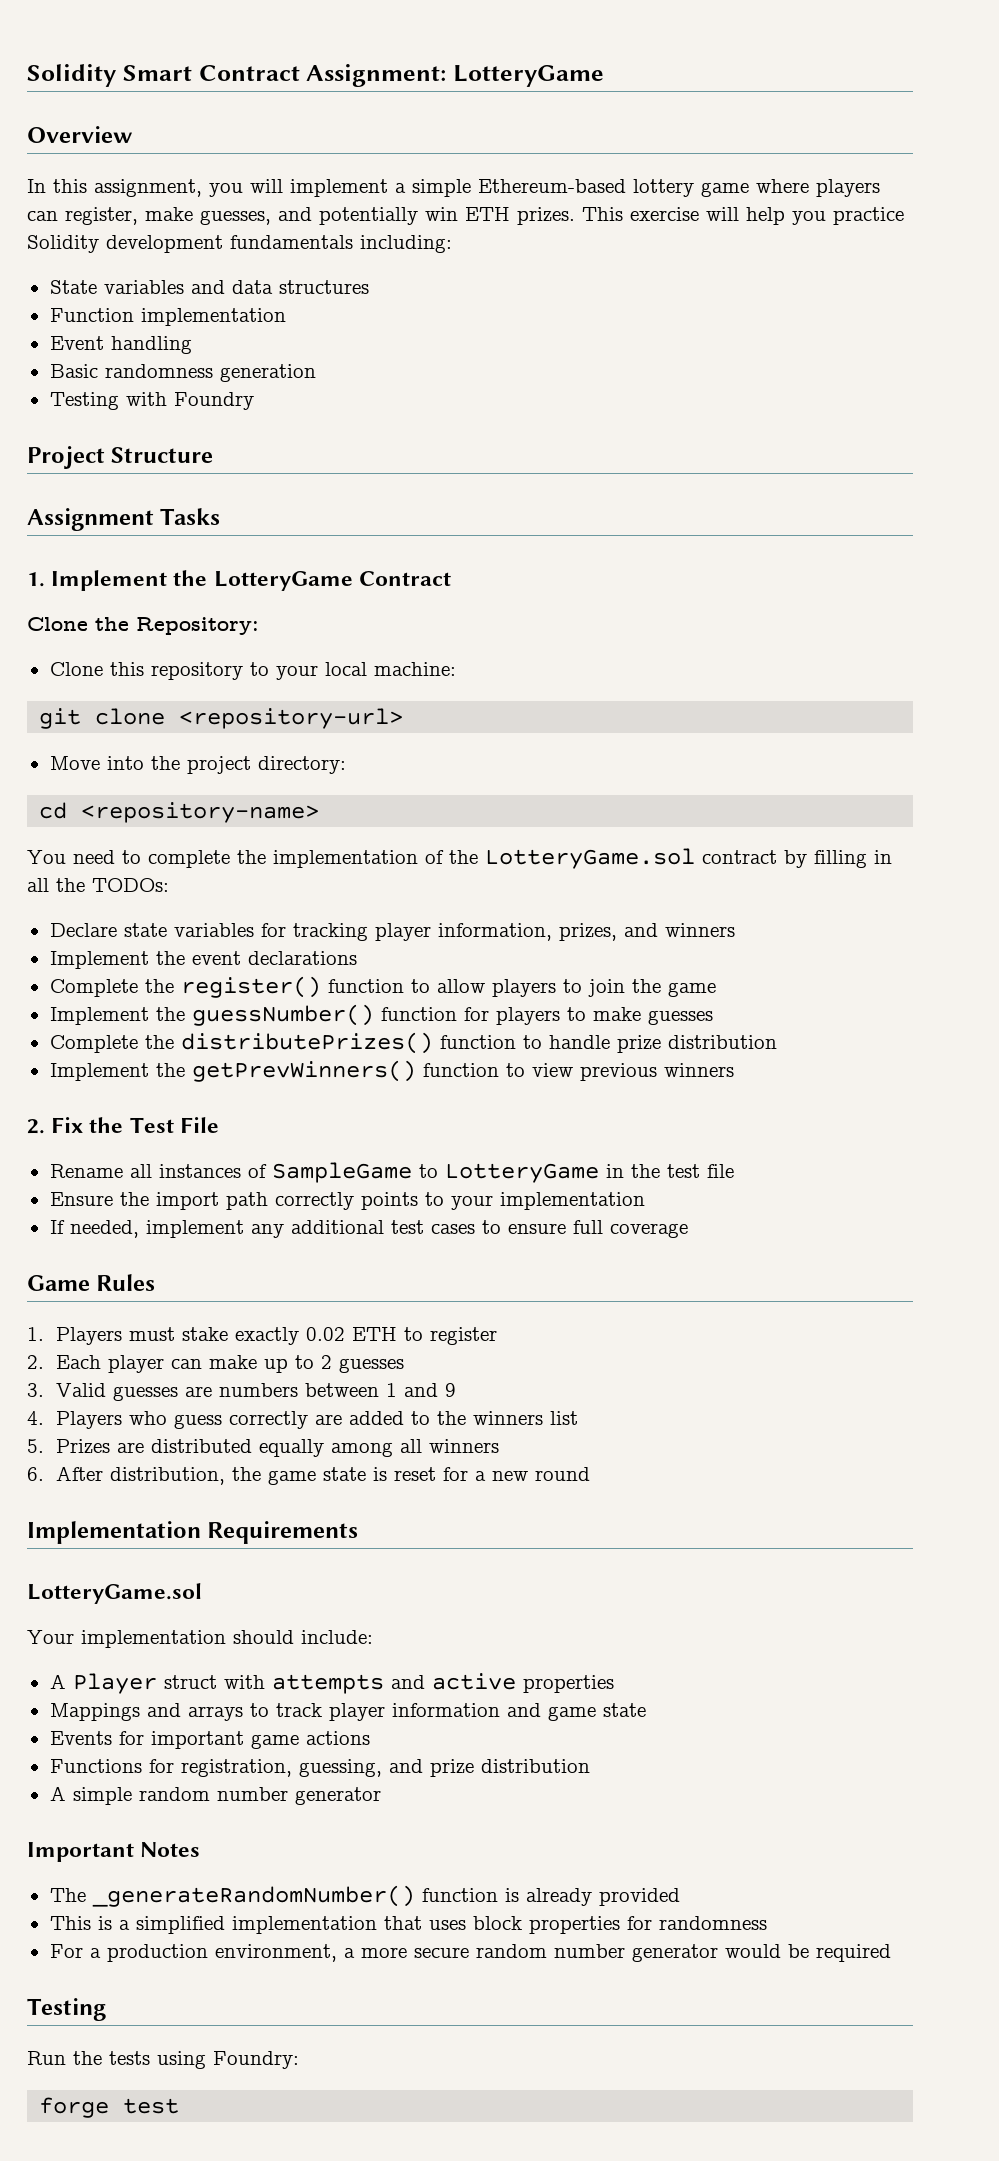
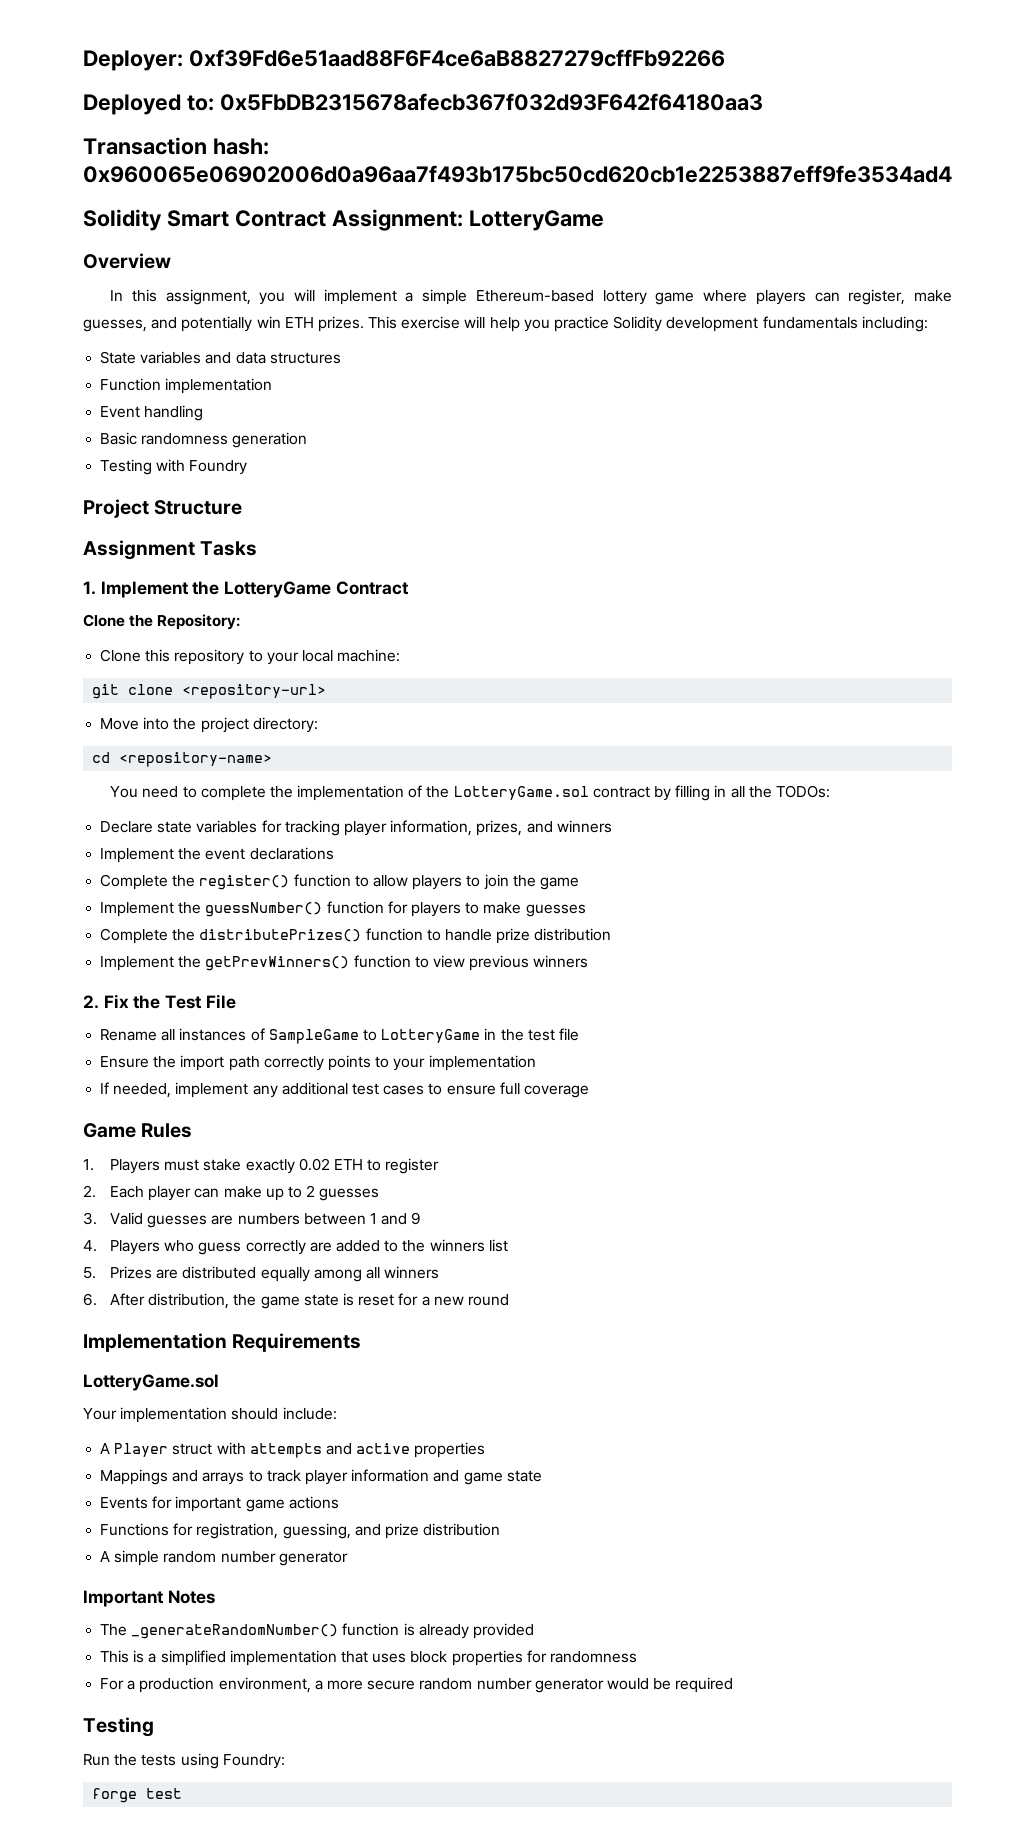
+ Deployer: 0xf39Fd6e51aad88F6F4ce6aB8827279cffFb92266
+ Deployed to: 0x5FbDB2315678afecb367f032d93F642f64180aa3
+ Transaction hash: 0x960065e06902006d0a96aa7f493b175bc50cd620cb1e2253887eff9fe3534ad4

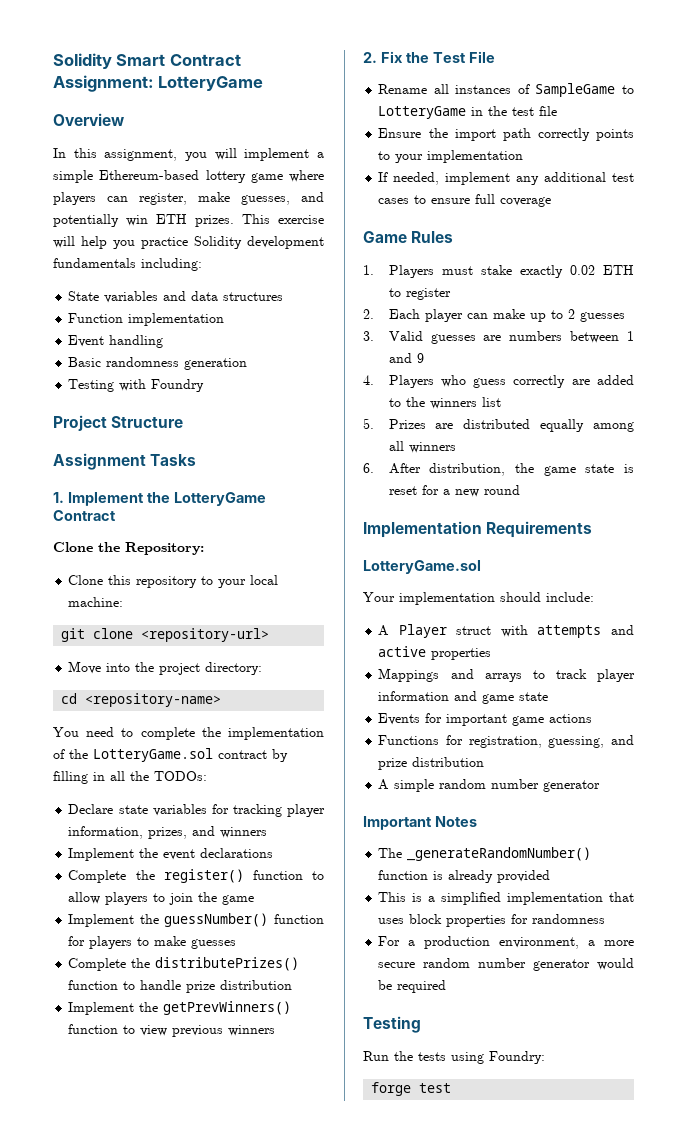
- Deployer: 0xf39Fd6e51aad88F6F4ce6aB8827279cffFb92266
- Deployed to: 0x5FbDB2315678afecb367f032d93F642f64180aa3
- Transaction hash: 0x960065e06902006d0a96aa7f493b175bc50cd620cb1e2253887eff9fe3534ad4

